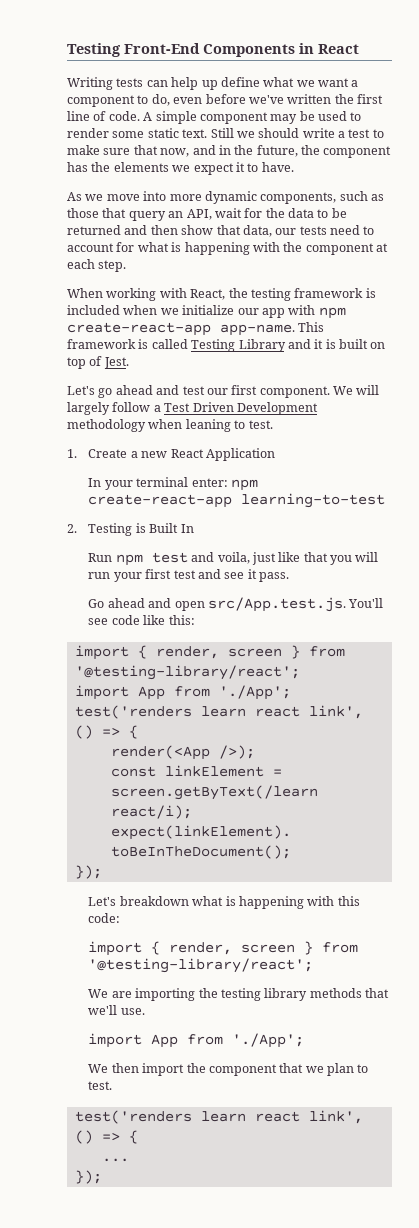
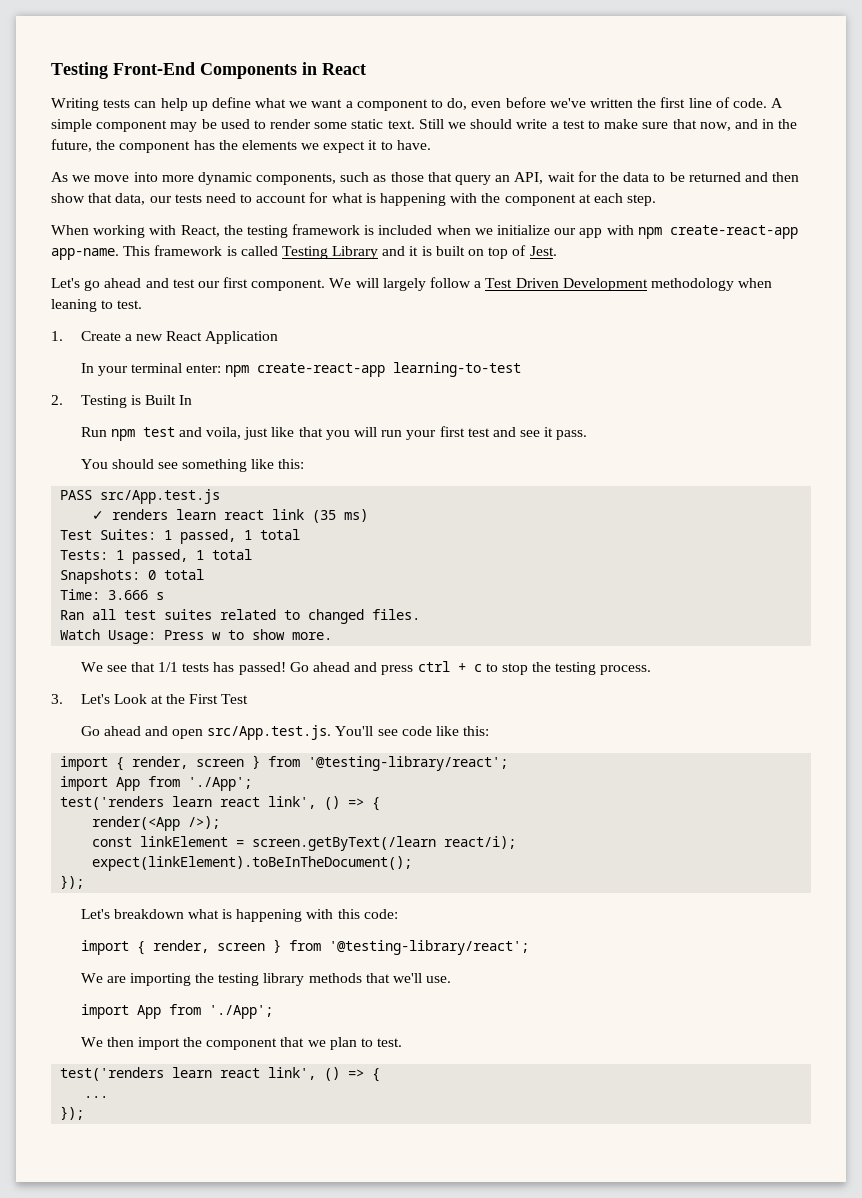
+ You should see something like this:
+ PASS src/App.test.js
+ ✓ renders learn react link (35 ms)
+ Test Suites: 1 passed, 1 total
+ Tests: 1 passed, 1 total
+ Snapshots: 0 total
+ Time: 3.666 s
+ Ran all test suites related to changed files.
+ Watch Usage: Press w to show more.
+ We see that 1/1 tests has passed! Go ahead and press ctrl + c to stop the testing process.
+ 3. Let's Look at the First Test

